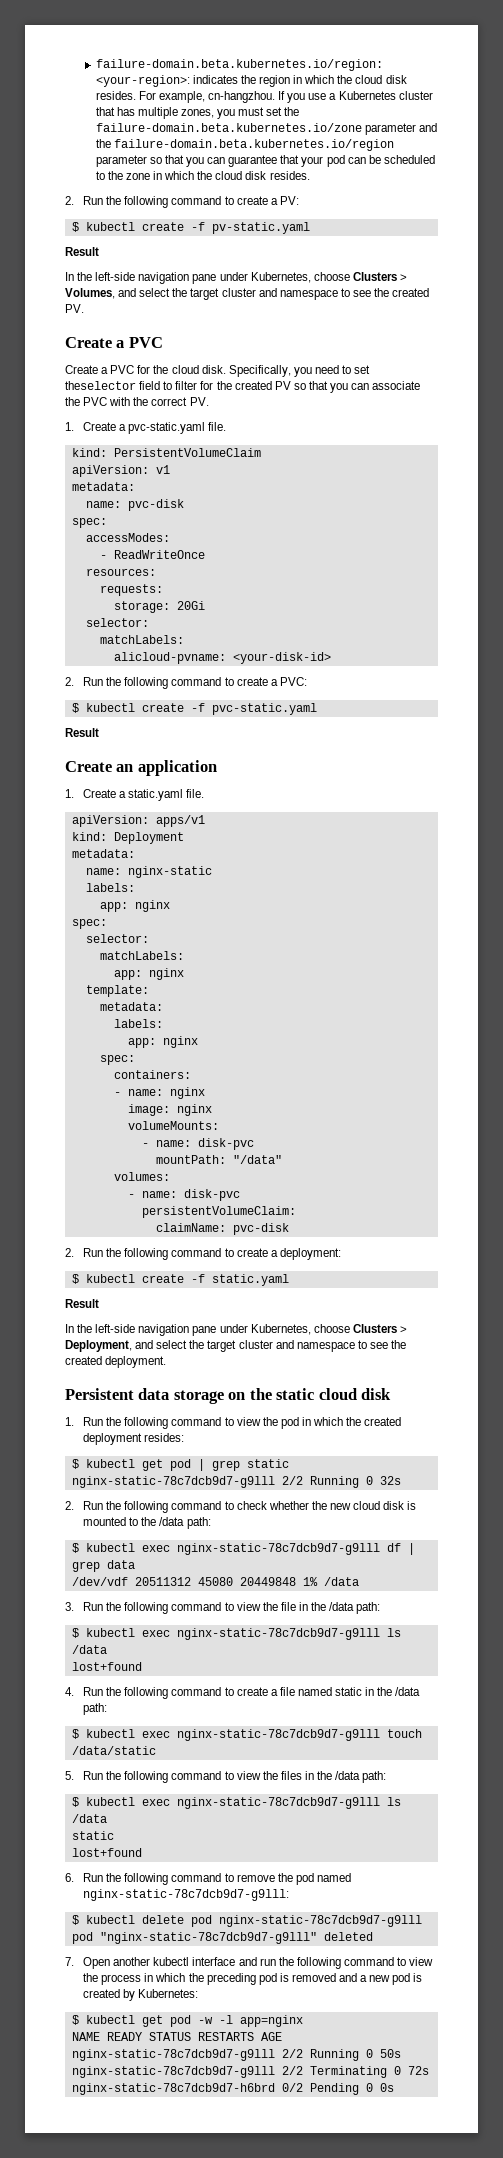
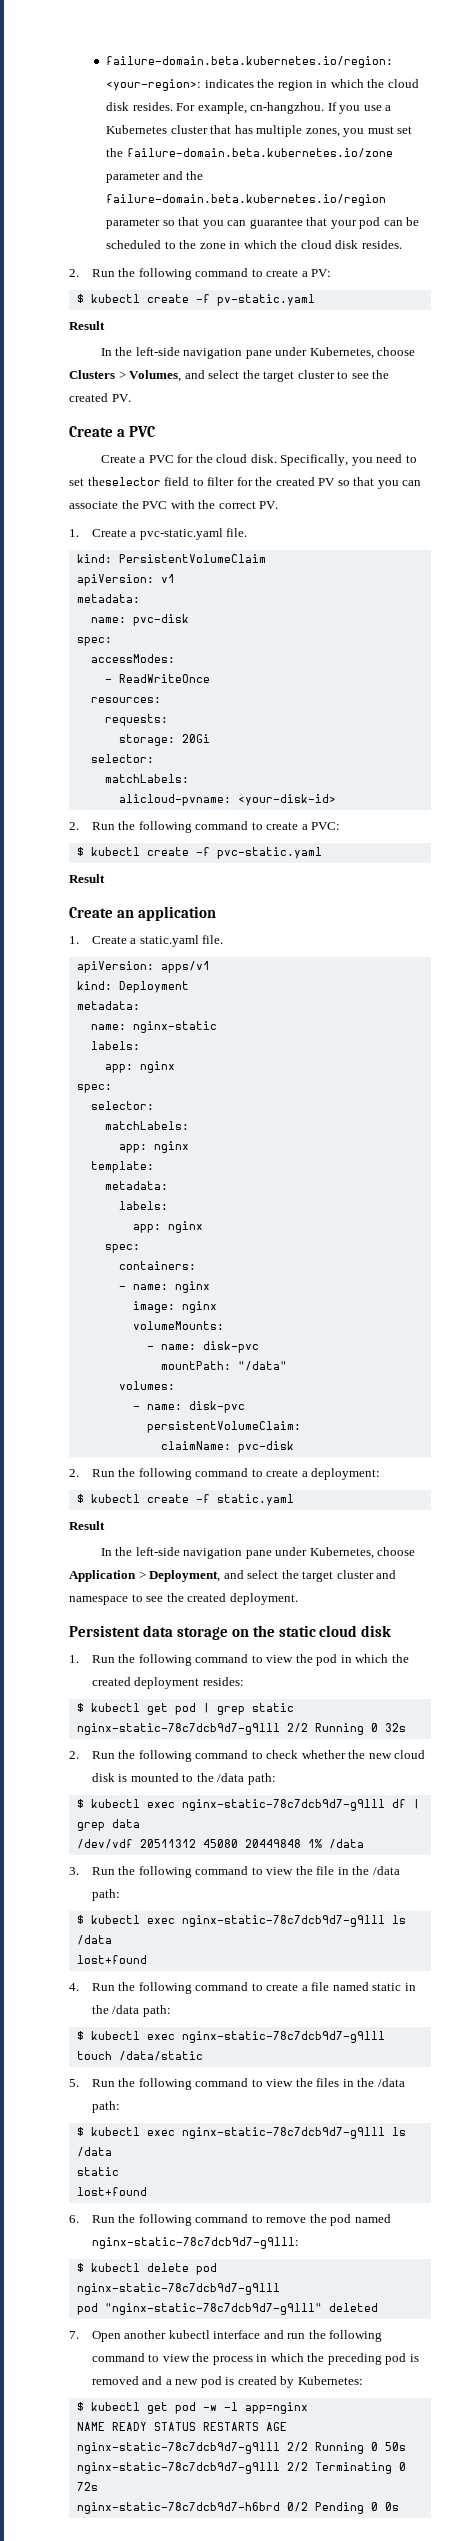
- In the left-side navigation pane under Kubernetes, choose Clusters > Volumes, and select the target cluster and namespace to see the created PV.
+ In the left-side navigation pane under Kubernetes, choose Clusters > Volumes, and select the target cluster to see the created PV.
- In the left-side navigation pane under Kubernetes, choose Clusters > Deployment, and select the target cluster and namespace to see the created deployment.
+ In the left-side navigation pane under Kubernetes, choose Application > Deployment, and select the target cluster and namespace to see the created deployment.

